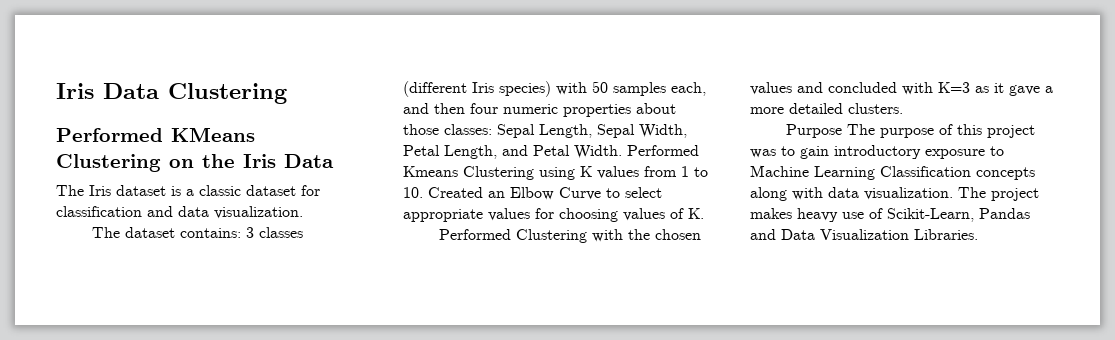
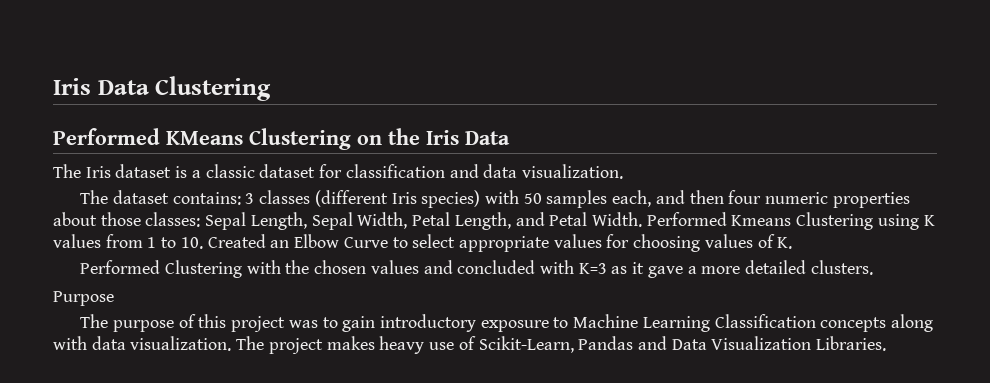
- Purpose The purpose of this project was to gain introductory exposure to Machine Learning Classification concepts along with data visualization.
+ Purpose
+ The purpose of this project was to gain introductory exposure to Machine Learning Classification concepts along with data visualization.

